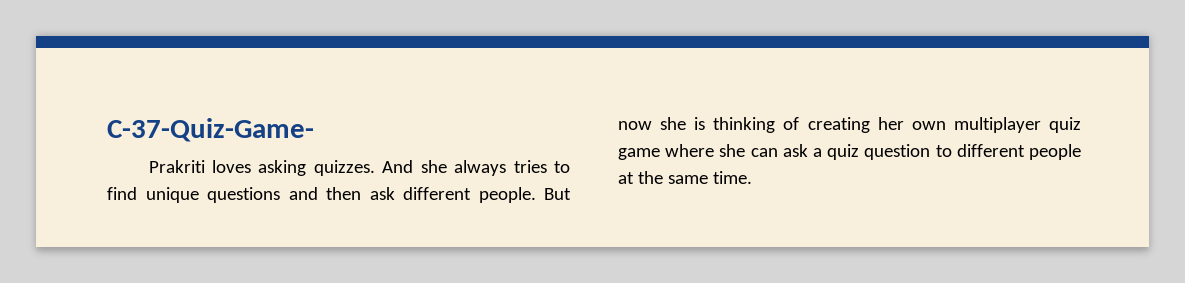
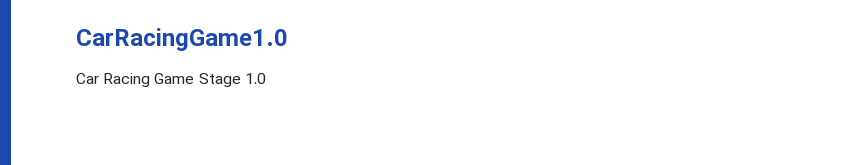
- C-37-Quiz-Game-
- Prakriti loves asking quizzes. And she always tries to find unique questions and then ask different people. But now she is thinking of creating her own multiplayer quiz game where she can ask a quiz question to different people at the same time.
+ CarRacingGame1.0
+ Car Racing Game Stage 1.0

